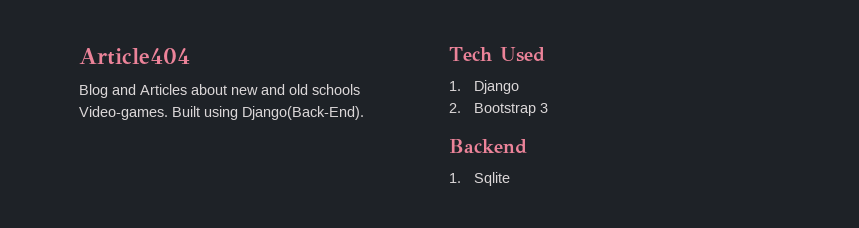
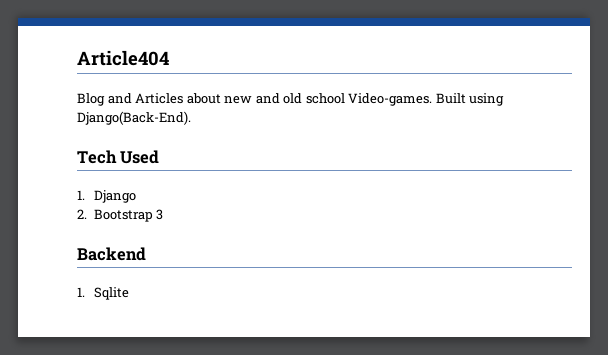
- Blog and Articles about new and old schools Video-games.
+ Blog and Articles about new and old school Video-games.

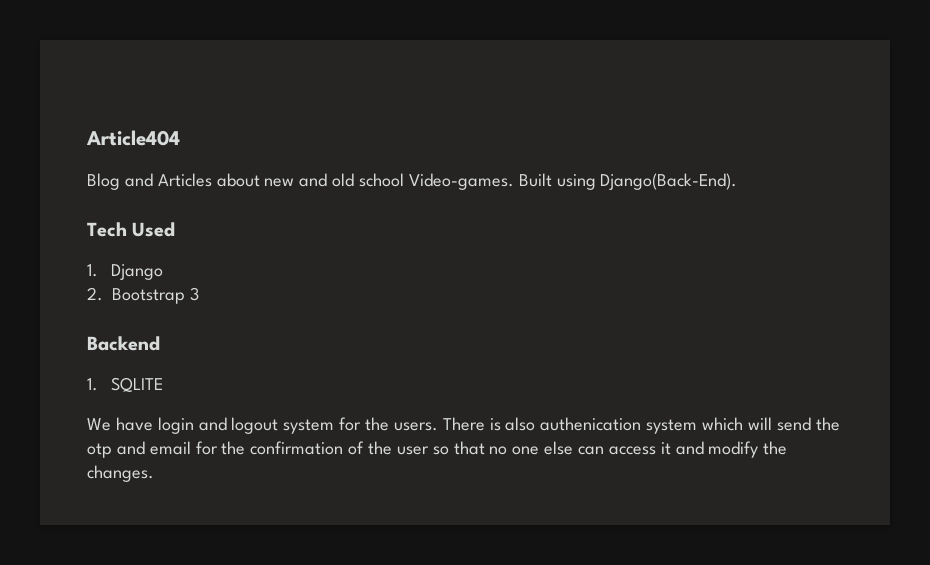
- 1. Sqlite
+ 1. SQLITE
+ We have login and logout system for the users. There is also authenication system which will send the otp and email for the confirmation of the user so that no one else can access it and modify the changes.

